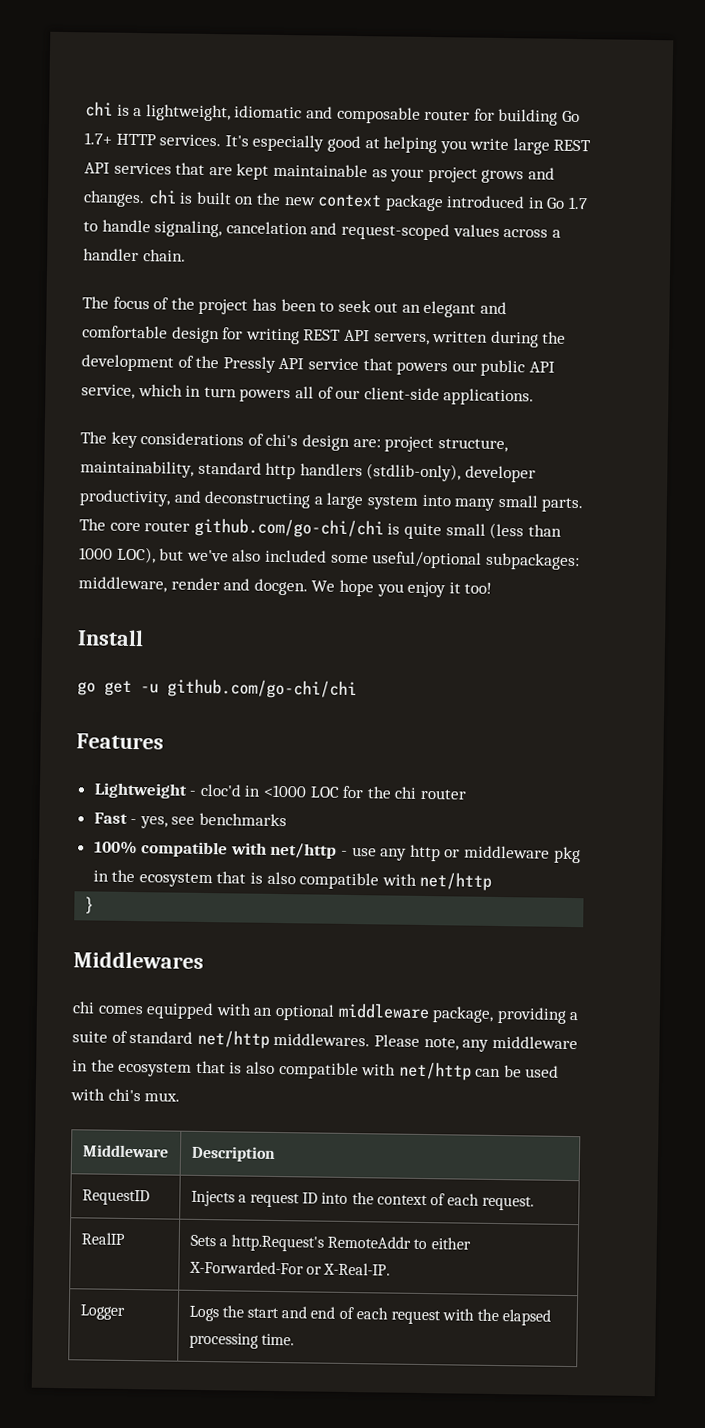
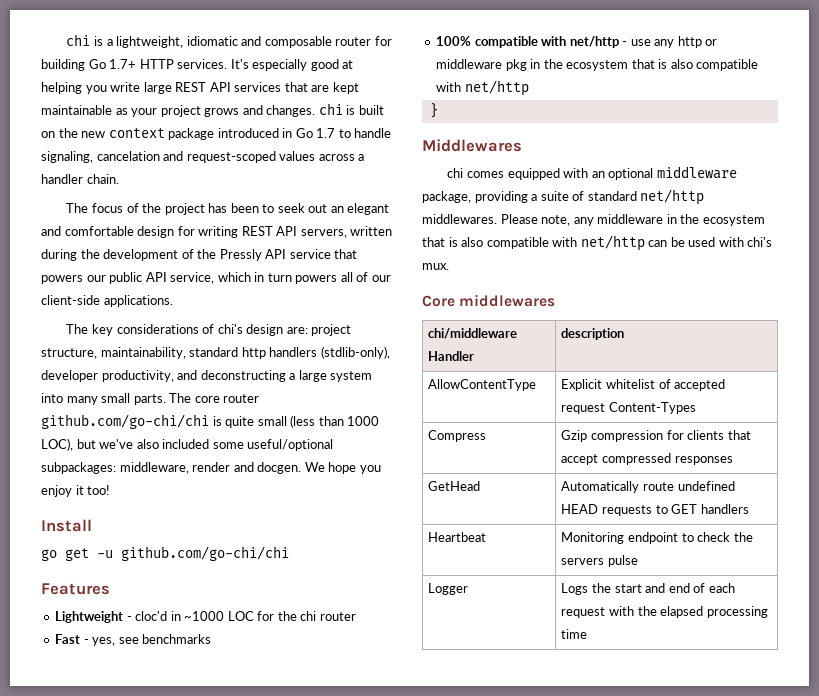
- Lightweight - cloc'd in <1000 LOC for the chi router
+ Lightweight - cloc'd in ~1000 LOC for the chi router
- Middleware | Description
- RequestID | Injects a request ID into the context of each request.
- RealIP | Sets a http.Request's RemoteAddr to either X-Forwarded-For or X-Real-IP.
+ Core middlewares
+ chi/middleware Handler | description
+ AllowContentType | Explicit whitelist of accepted request Content-Types
+ Compress | Gzip compression for clients that accept compressed responses
+ GetHead | Automatically route undefined HEAD requests to GET handlers
+ Heartbeat | Monitoring endpoint to check the servers pulse
- Logger | Logs the start and end of each request with the elapsed processing time.
+ Logger | Logs the start and end of each request with the elapsed processing time

